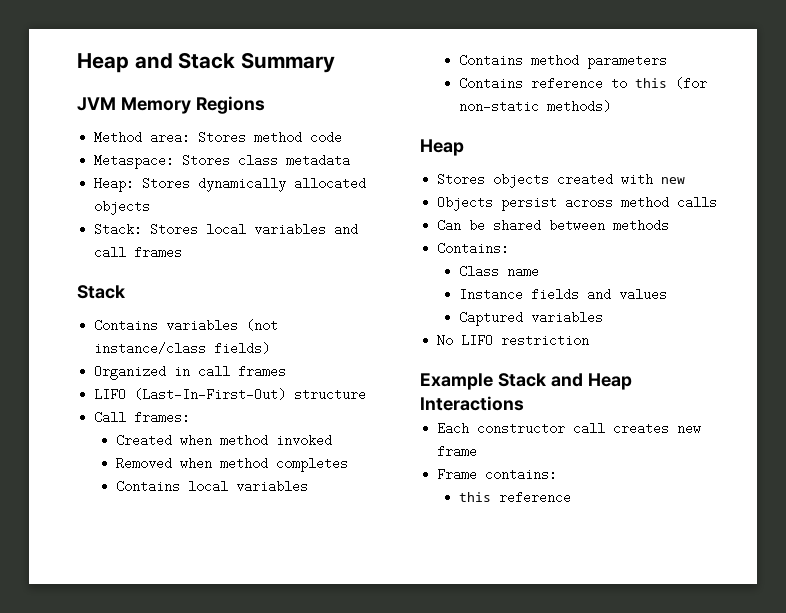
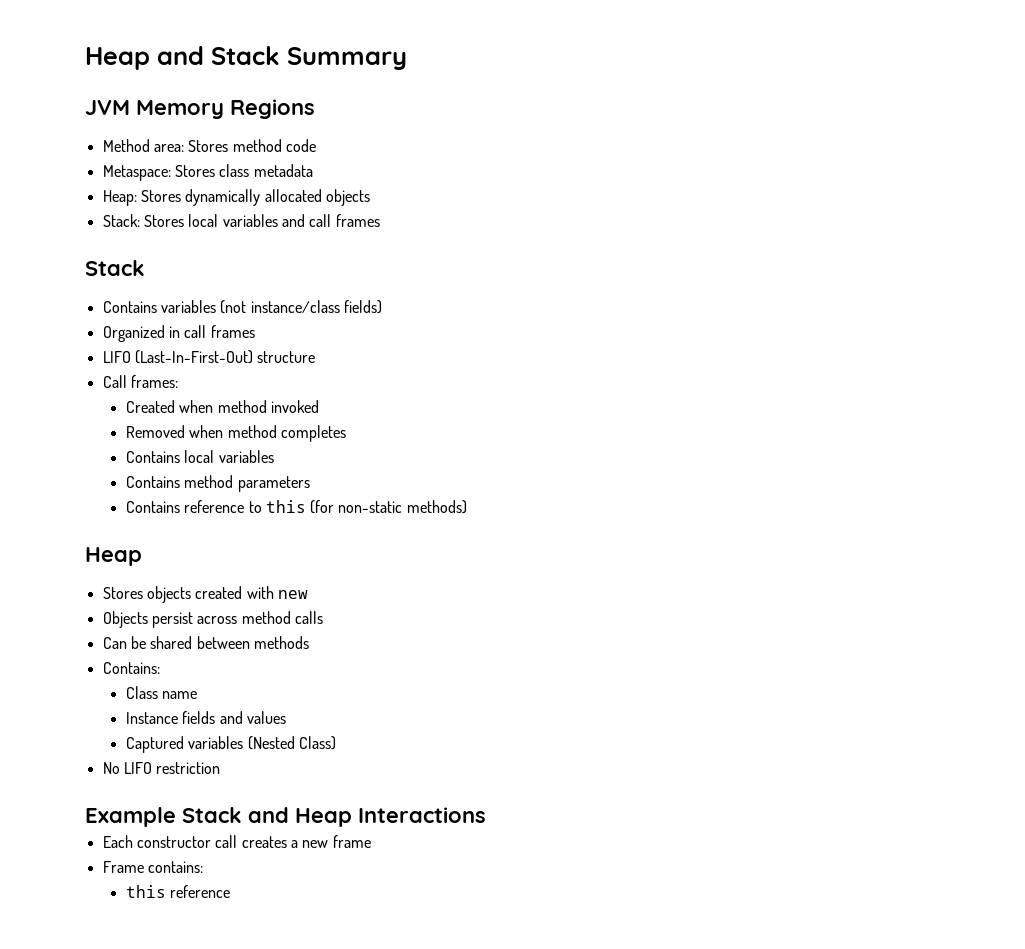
- Captured variables
+ Captured variables (Nested Class)
- Each constructor call creates new frame
+ Each constructor call creates a new frame

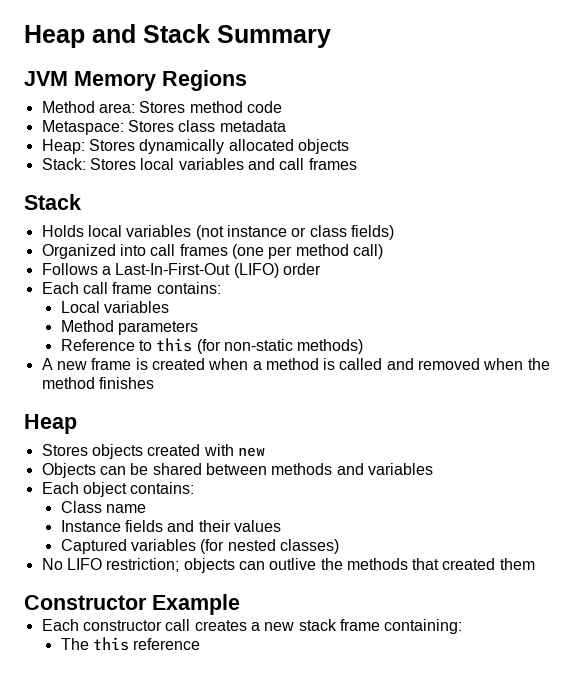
- Contains variables (not instance/class fields)
+ Holds local variables (not instance or class fields)
- Organized in call frames
- LIFO (Last-In-First-Out) structure
- Call frames:
- Created when method invoked
- Removed when method completes
- Contains local variables
- Contains method parameters
+ Organized into call frames (one per method call)
+ Follows a Last-In-First-Out (LIFO) order
+ Each call frame contains:
+ Local variables
+ Method parameters
- Contains reference to this (for non-static methods)
+ Reference to this (for non-static methods)
+ A new frame is created when a method is called and removed when the method finishes
- Objects persist across method calls
- Can be shared between methods
- Contains:
+ Objects can be shared between methods and variables
+ Each object contains:
- Instance fields and values
+ Instance fields and their values
- Captured variables (Nested Class)
+ Captured variables (for nested classes)
- No LIFO restriction
- Example Stack and Heap Interactions
+ No LIFO restriction; objects can outlive the methods that created them
+ Constructor Example
- Each constructor call creates a new frame
- Frame contains:
- this reference
+ Each constructor call creates a new stack frame containing:
+ The this reference

